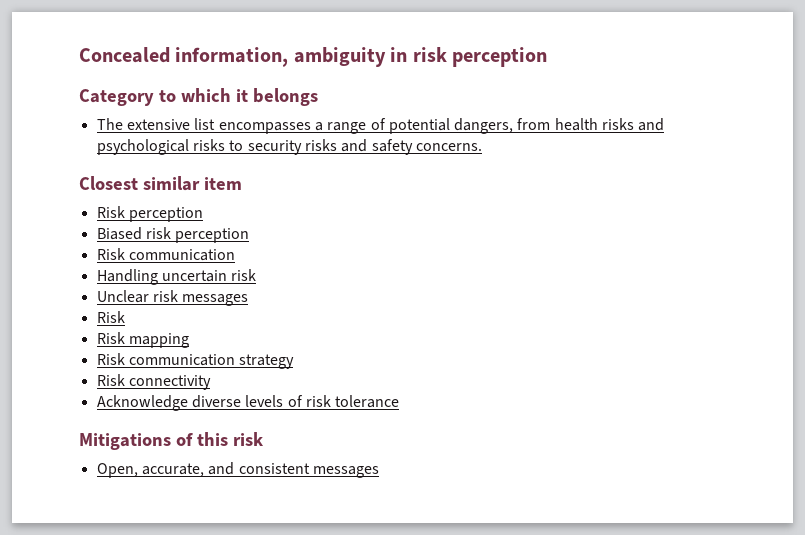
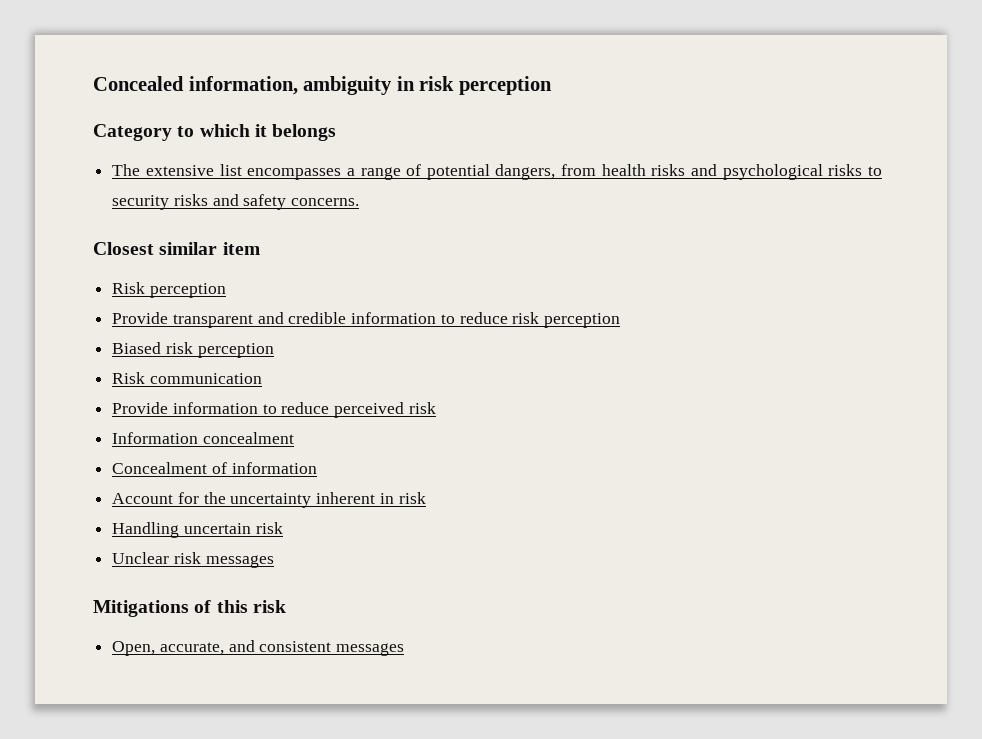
+ Provide transparent and credible information to reduce risk perception
+ Provide information to reduce perceived risk
+ Information concealment
+ Concealment of information
+ Account for the uncertainty inherent in risk
  Unclear risk messages
- Risk
- Risk mapping
- Risk communication strategy
- Risk connectivity
- Acknowledge diverse levels of risk tolerance

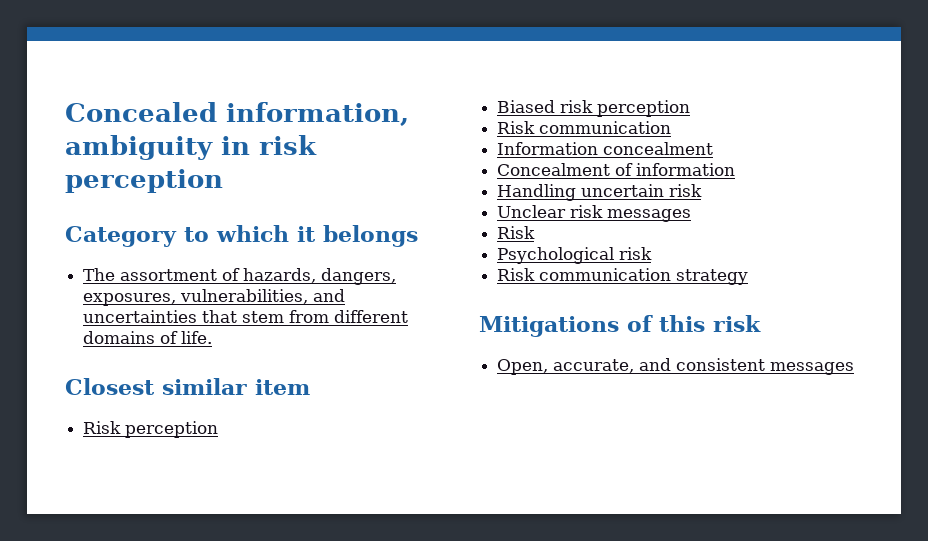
- The extensive list encompasses a range of potential dangers, from health risks and psychological risks to security risks and safety concerns.
+ The assortment of hazards, dangers, exposures, vulnerabilities, and uncertainties that stem from different domains of life.
- Provide transparent and credible information to reduce risk perception
- Provide information to reduce perceived risk
- Account for the uncertainty inherent in risk
  Unclear risk messages
+ Risk
+ Psychological risk
+ Risk communication strategy

